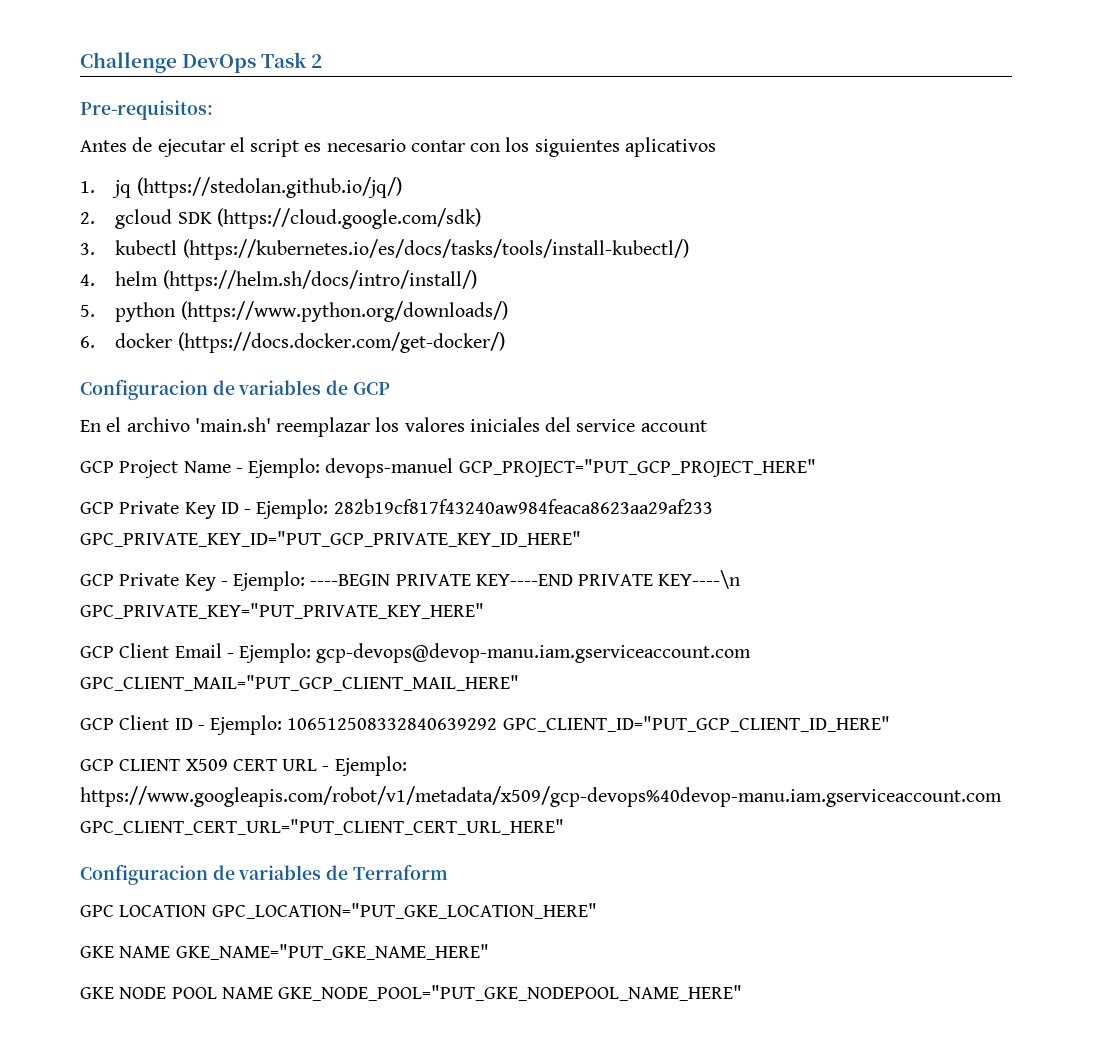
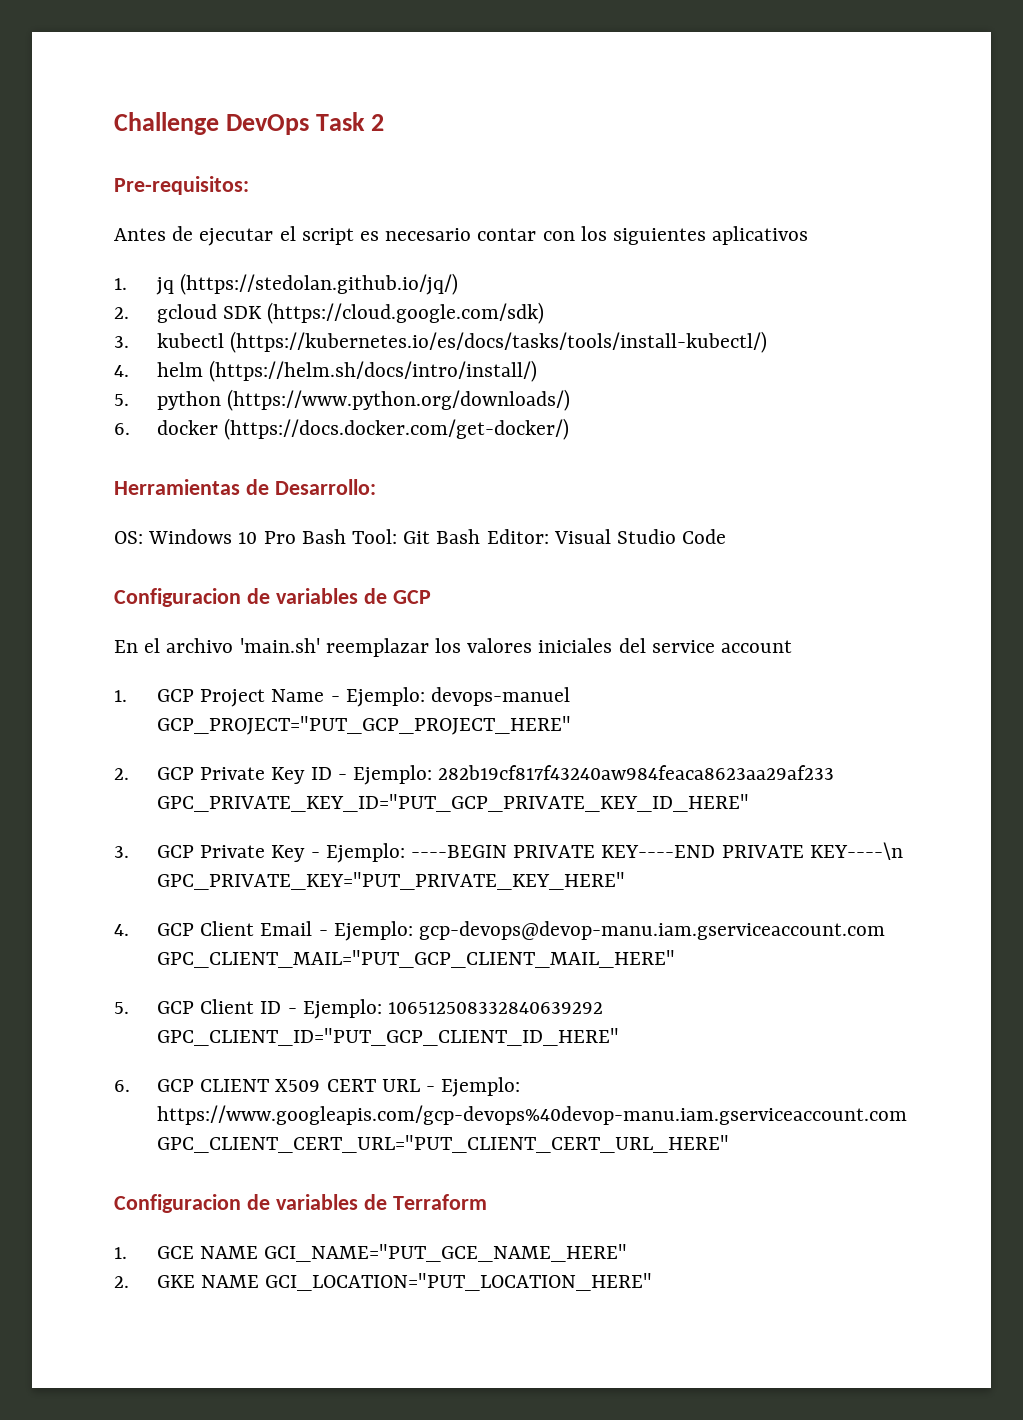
+ Herramientas de Desarrollo:
+ OS: Windows 10 Pro Bash Tool: Git Bash Editor: Visual Studio Code
- GCP Project Name - Ejemplo: devops-manuel GCP_PROJECT="PUT_GCP_PROJECT_HERE"
+ 1. GCP Project Name - Ejemplo: devops-manuel GCP_PROJECT="PUT_GCP_PROJECT_HERE"
- GCP Private Key ID - Ejemplo: 282b19cf817f43240aw984feaca8623aa29af233 GPC_PRIVATE_KEY_ID="PUT_GCP_PRIVATE_KEY_ID_HERE"
+ 2. GCP Private Key ID - Ejemplo: 282b19cf817f43240aw984feaca8623aa29af233 GPC_PRIVATE_KEY_ID="PUT_GCP_PRIVATE_KEY_ID_HERE"
- GCP Private Key - Ejemplo: ----BEGIN PRIVATE KEY----END PRIVATE KEY----\n GPC_PRIVATE_KEY="PUT_PRIVATE_KEY_HERE"
+ 3. GCP Private Key - Ejemplo: ----BEGIN PRIVATE KEY----END PRIVATE KEY----\n GPC_PRIVATE_KEY="PUT_PRIVATE_KEY_HERE"
- GCP Client Email - Ejemplo: gcp-devops@devop-manu.iam.gserviceaccount.com GPC_CLIENT_MAIL="PUT_GCP_CLIENT_MAIL_HERE"
+ 4. GCP Client Email - Ejemplo: gcp-devops@devop-manu.iam.gserviceaccount.com GPC_CLIENT_MAIL="PUT_GCP_CLIENT_MAIL_HERE"
- GCP Client ID - Ejemplo: 106512508332840639292 GPC_CLIENT_ID="PUT_GCP_CLIENT_ID_HERE"
+ 5. GCP Client ID - Ejemplo: 106512508332840639292 GPC_CLIENT_ID="PUT_GCP_CLIENT_ID_HERE"
- GCP CLIENT X509 CERT URL - Ejemplo: https://www.googleapis.com/robot/v1/metadata/x509/gcp-devops%40devop-manu.iam.gserviceaccount.com GPC_CLIENT_CERT_URL="PUT_CLIENT_CERT_URL_HERE"
+ 6. GCP CLIENT X509 CERT URL - Ejemplo: https://www.googleapis.com/gcp-devops%40devop-manu.iam.gserviceaccount.com GPC_CLIENT_CERT_URL="PUT_CLIENT_CERT_URL_HERE"
- GPC LOCATION GPC_LOCATION="PUT_GKE_LOCATION_HERE"
- GKE NAME GKE_NAME="PUT_GKE_NAME_HERE"
- GKE NODE POOL NAME GKE_NODE_POOL="PUT_GKE_NODEPOOL_NAME_HERE"
+ 1. GCE NAME GCI_NAME="PUT_GCE_NAME_HERE"
+ 2. GKE NAME GCI_LOCATION="PUT_LOCATION_HERE"

